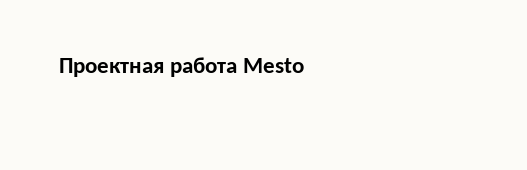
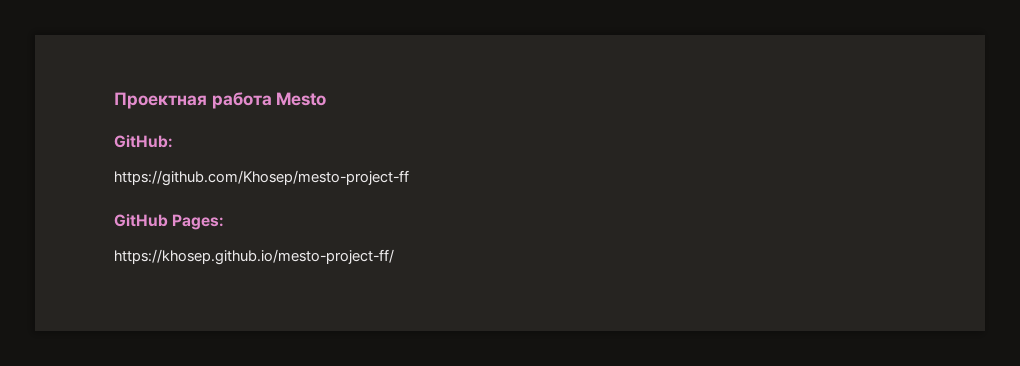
+ GitHub:
+ https://github.com/Khosep/mesto-project-ff
+ GitHub Pages:
+ https://khosep.github.io/mesto-project-ff/

